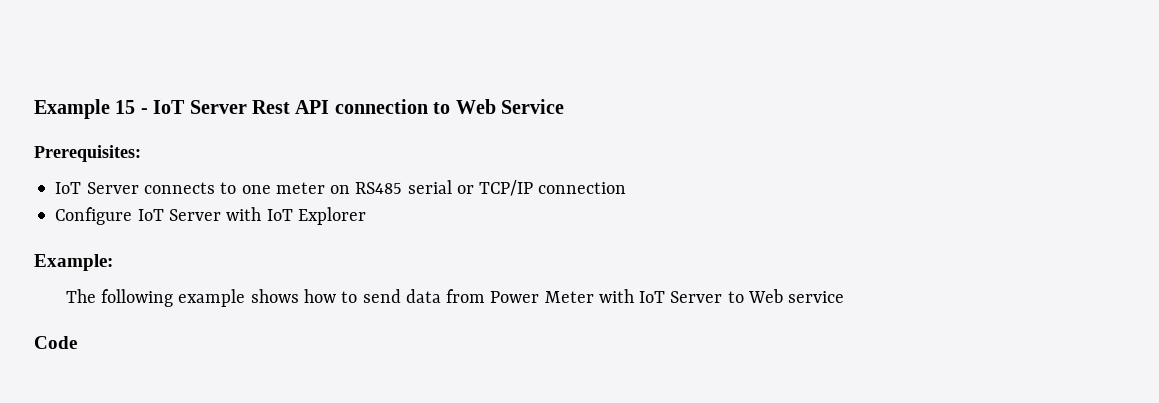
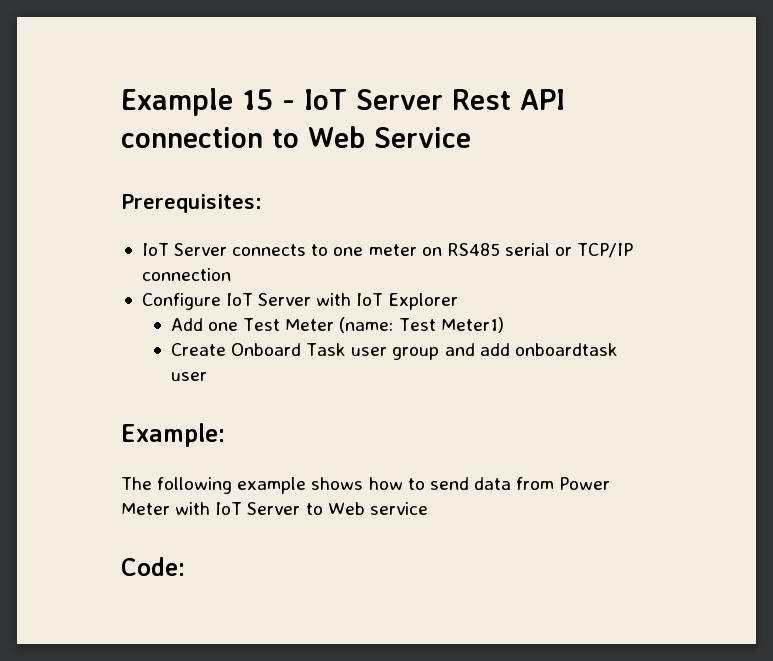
+ Add one Test Meter (name: Test Meter1)
+ Create Onboard Task user group and add onboardtask user
- Code
+ Code:

